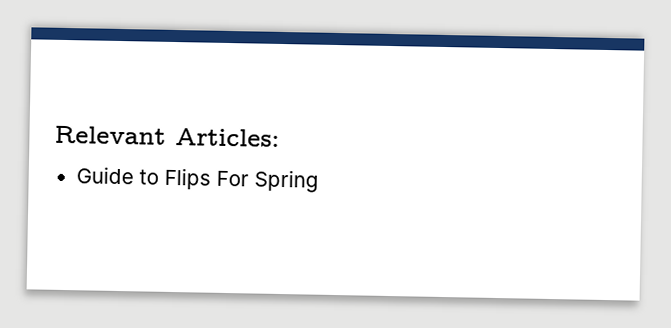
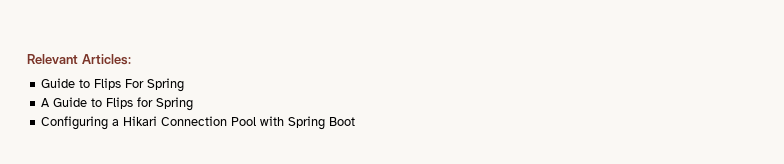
+ A Guide to Flips for Spring
+ Configuring a Hikari Connection Pool with Spring Boot

